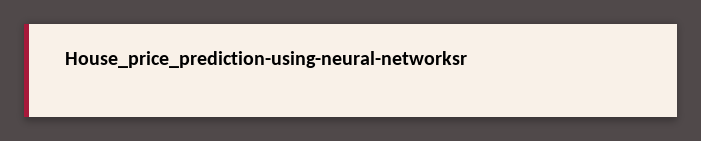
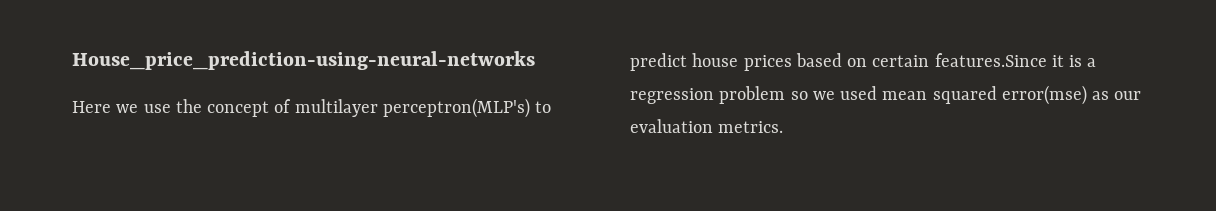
- House_price_prediction-using-neural-networksr
+ House_price_prediction-using-neural-networks
+ Here we use the concept of multilayer perceptron(MLP's) to predict house prices based on certain features.Since it is a regression problem so we used mean squared error(mse) as our evaluation metrics.

